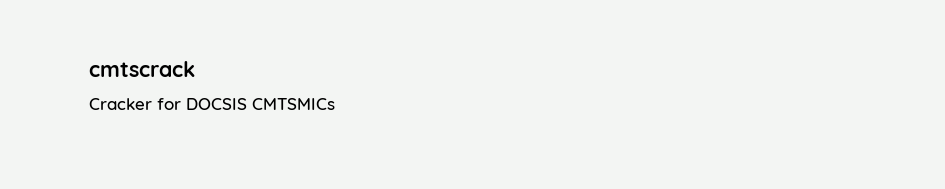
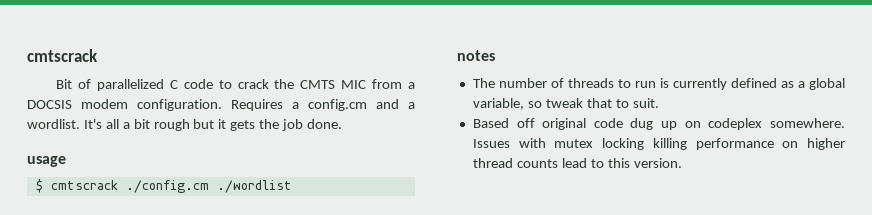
- Cracker for DOCSIS CMTSMICs
+ Bit of parallelized C code to crack the CMTS MIC from a DOCSIS modem configuration. Requires a config.cm and a wordlist. It's all a bit rough but it gets the job done.
+ usage
+ $ cmtscrack ./config.cm ./wordlist
+ notes
+ The number of threads to run is currently defined as a global variable, so tweak that to suit.
+ Based off original code dug up on codeplex somewhere. Issues with mutex locking killing performance on higher thread counts lead to this version.

